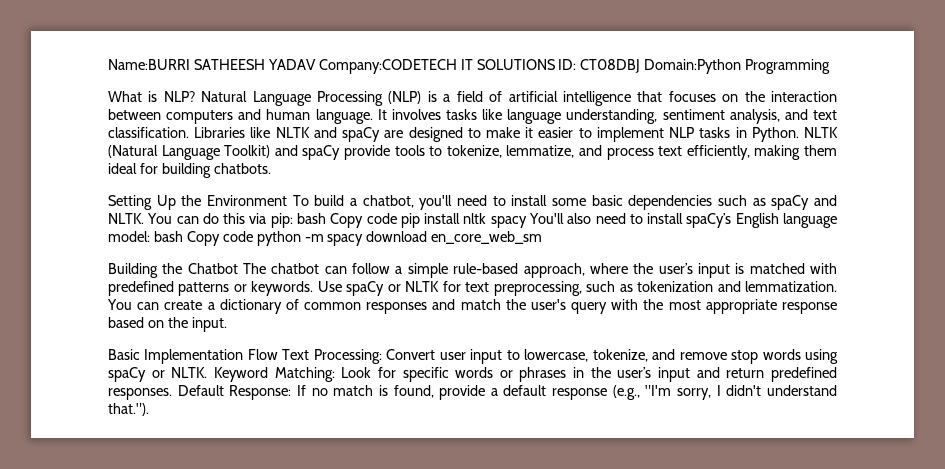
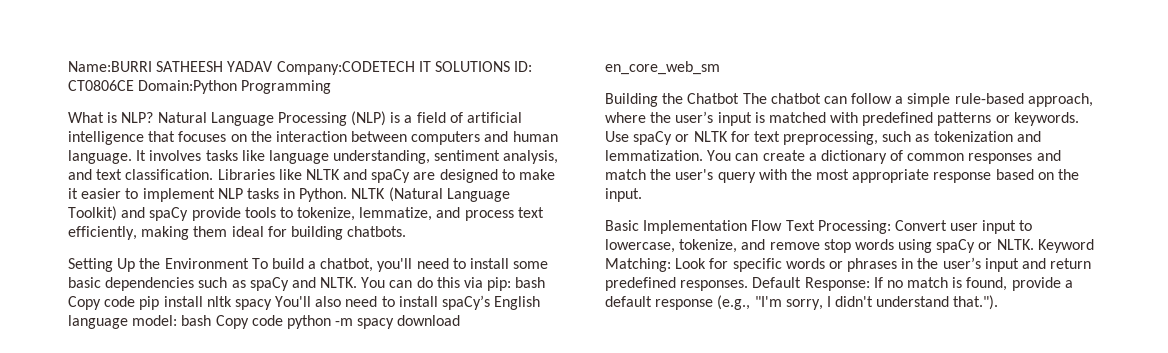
- Name:BURRI SATHEESH YADAV Company:CODETECH IT SOLUTIONS ID: CT08DBJ Domain:Python Programming
+ Name:BURRI SATHEESH YADAV Company:CODETECH IT SOLUTIONS ID: CT0806CE Domain:Python Programming

